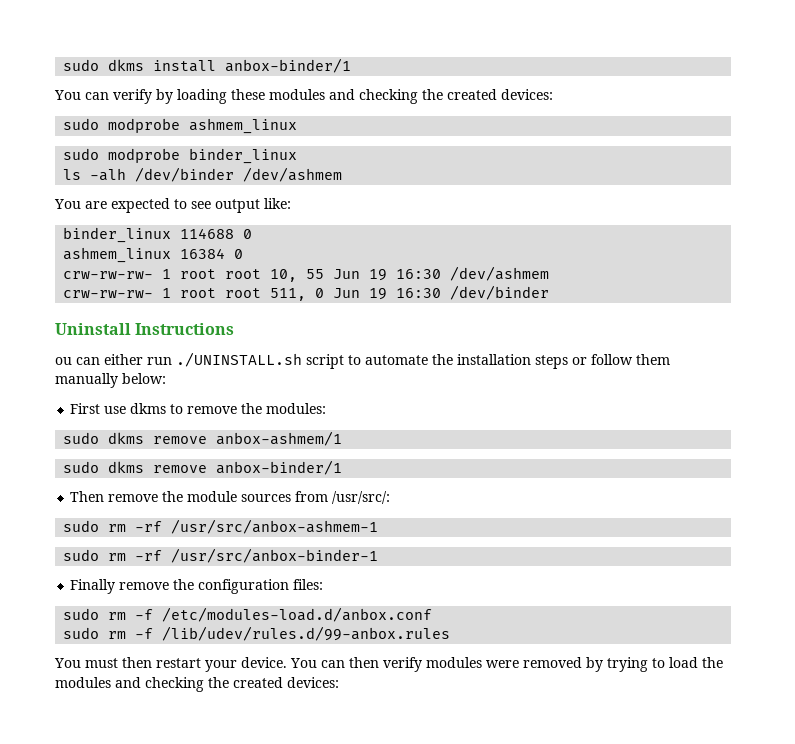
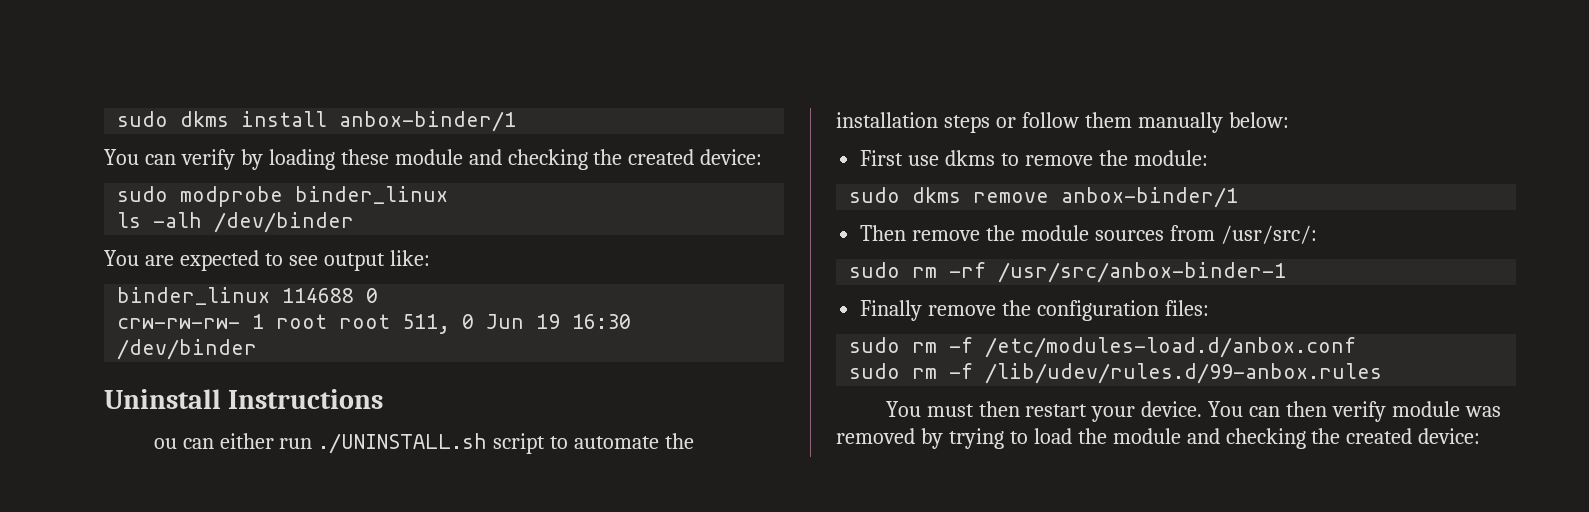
- You can verify by loading these modules and checking the created devices:
- sudo modprobe ashmem_linux
+ You can verify by loading these module and checking the created device:
- ls -alh /dev/binder /dev/ashmem
+ ls -alh /dev/binder
- ashmem_linux 16384 0
- crw-rw-rw- 1 root root 10, 55 Jun 19 16:30 /dev/ashmem
- First use dkms to remove the modules:
- sudo dkms remove anbox-ashmem/1
+ First use dkms to remove the module:
- sudo rm -rf /usr/src/anbox-ashmem-1
- You can then verify modules were removed by trying to load the modules and checking the created devices:
+ You can then verify module was removed by trying to load the module and checking the created device:

